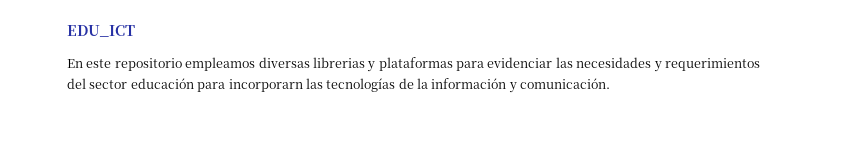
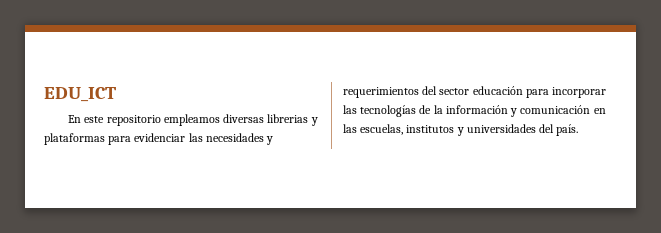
- En este repositorio empleamos diversas librerias y plataformas para evidenciar las necesidades y requerimientos del sector educación para incorporarn las tecnologías de la información y comunicación.
+ En este repositorio empleamos diversas librerias y plataformas para evidenciar las necesidades y requerimientos del sector educación para incorporar las tecnologías de la información y comunicación en las escuelas, institutos y universidades del país.

